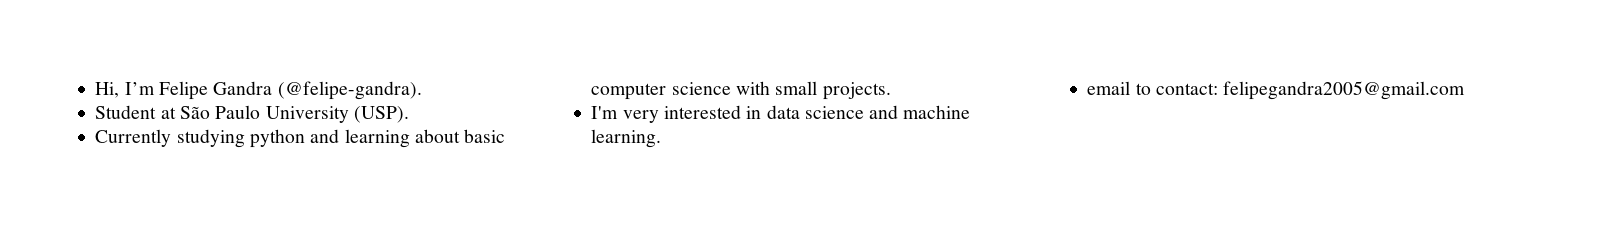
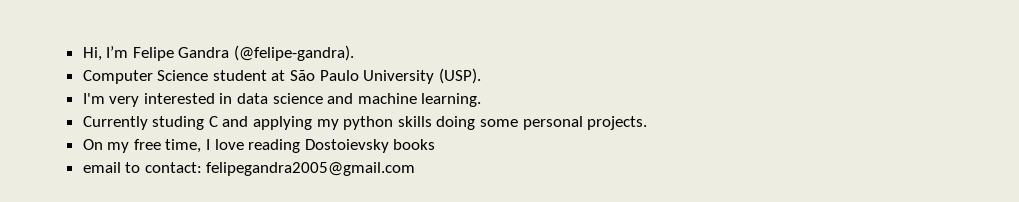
- Student at São Paulo University (USP).
+ Computer Science student at São Paulo University (USP).
- Currently studying python and learning about basic computer science with small projects.
+ Currently studing C and applying my python skills doing some personal projects.
+ On my free time, I love reading Dostoievsky books

